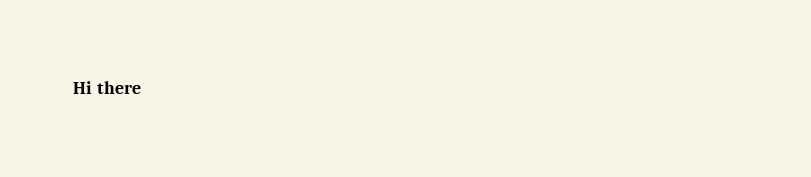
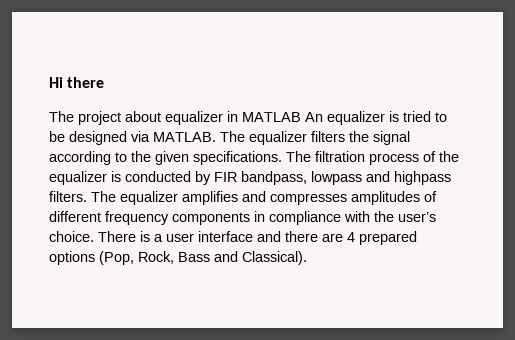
+ The project about equalizer in MATLAB An equalizer is tried to be designed via MATLAB. The equalizer filters the signal according to the given specifications. The filtration process of the equalizer is conducted by FIR bandpass, lowpass and highpass filters. The equalizer amplifies and compresses amplitudes of different frequency components in compliance with the user’s choice. There is a user interface and there are 4 prepared options (Pop, Rock, Bass and Classical).

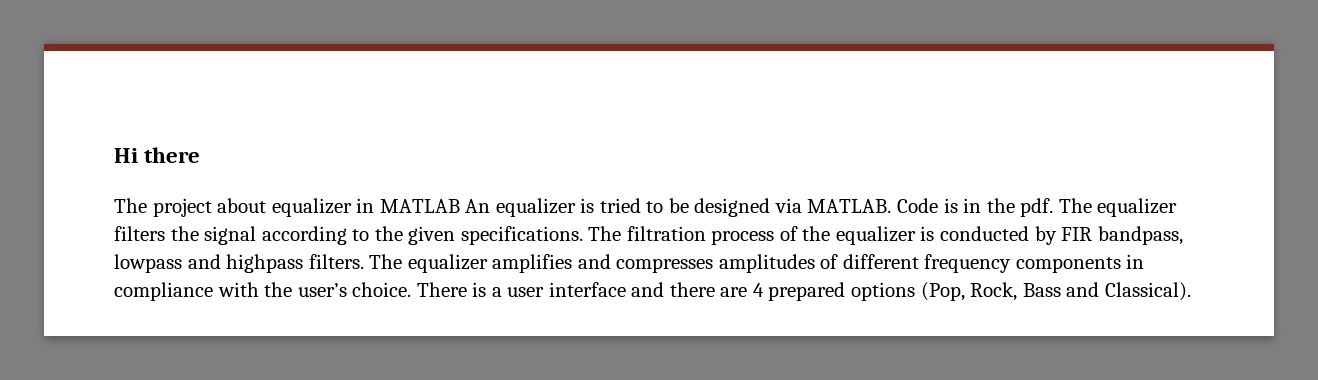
+ Code is in the pdf.

